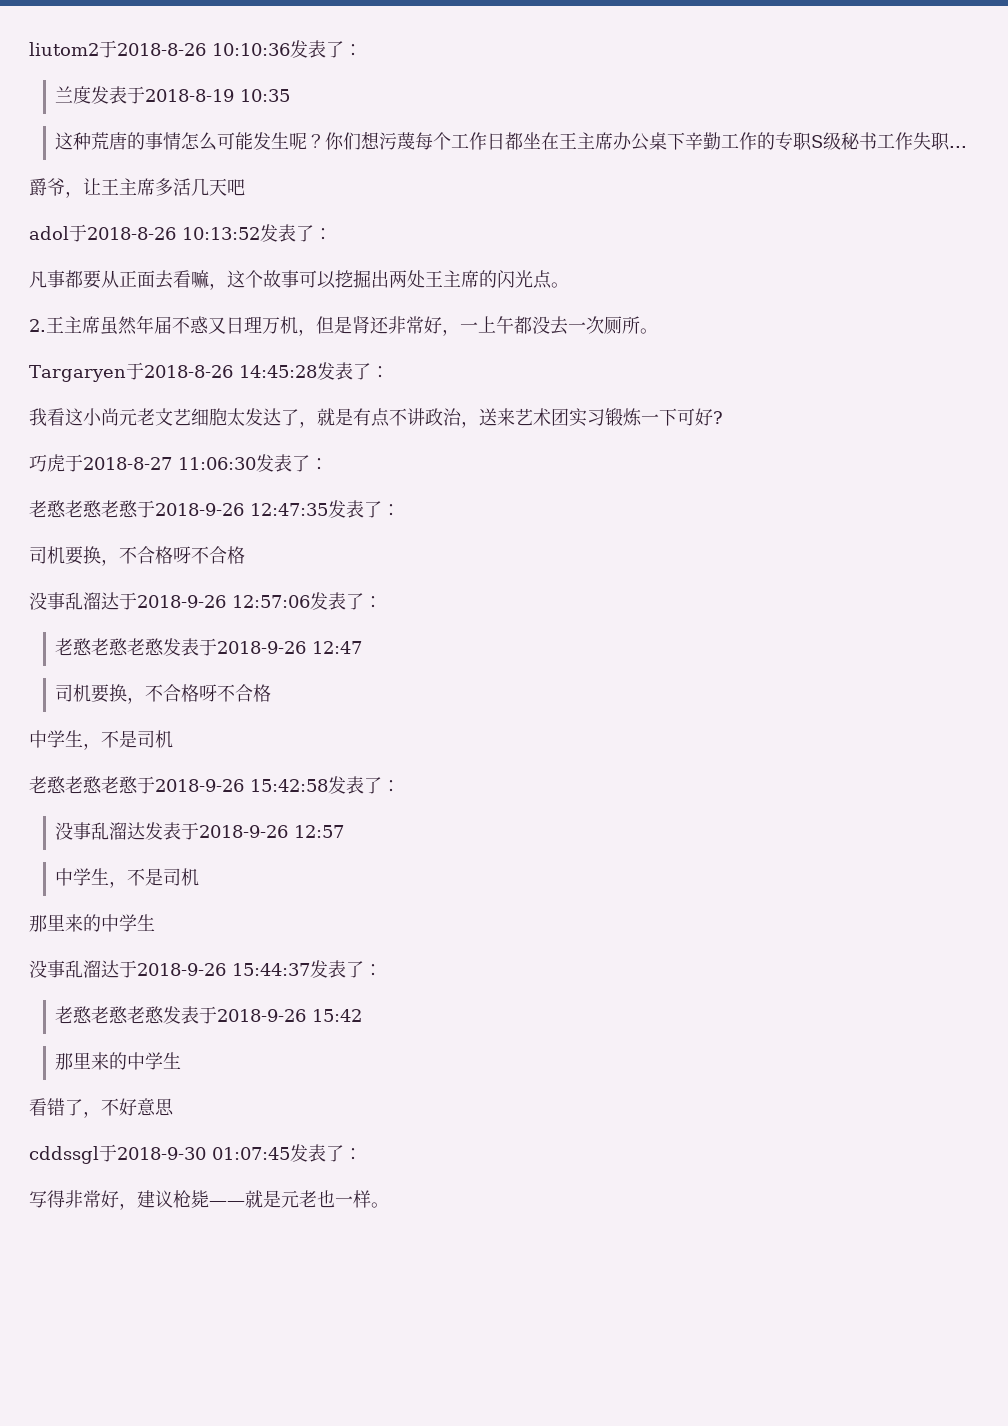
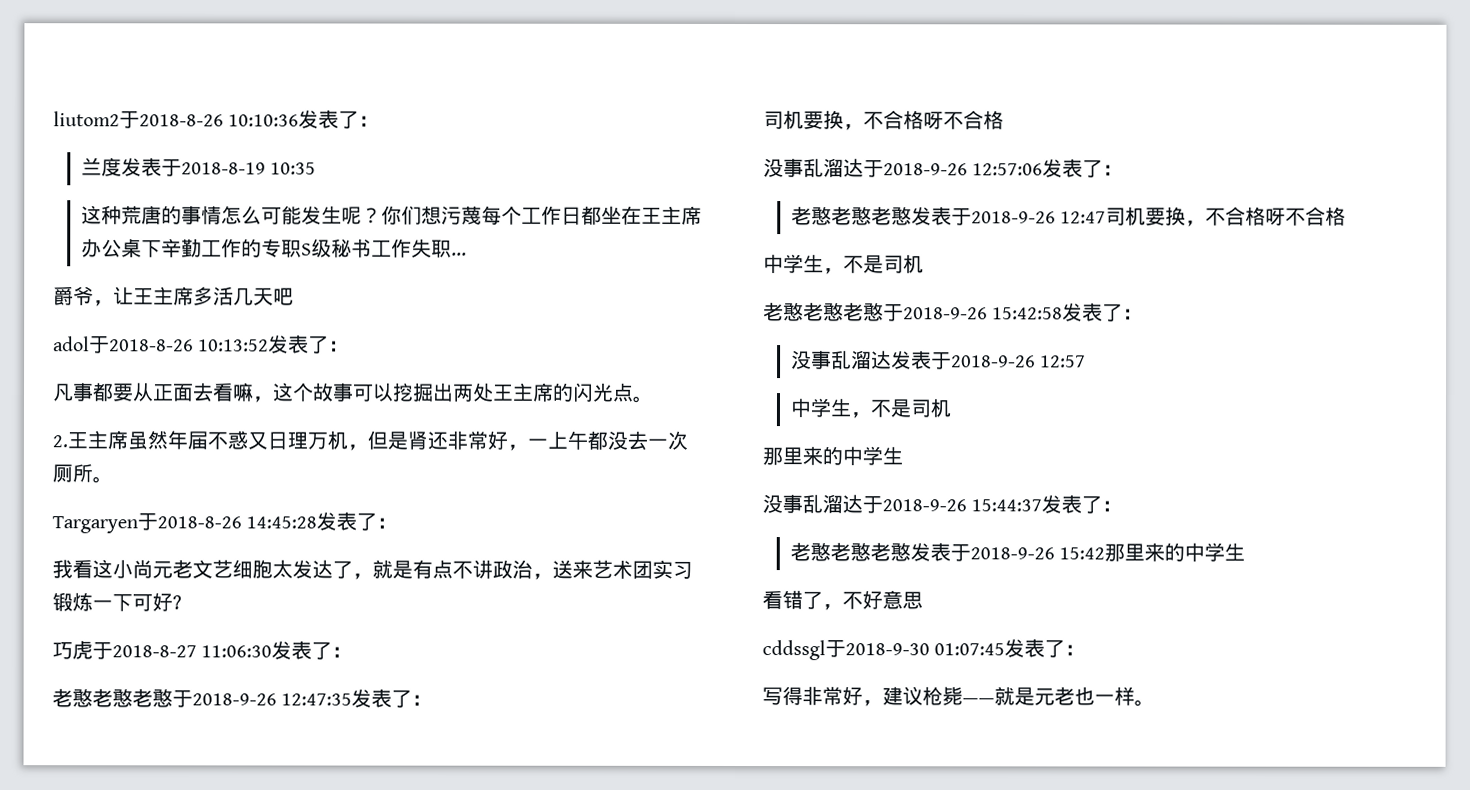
- 老憨老憨老憨发表于2018-9-26 12:47
- 司机要换，不合格呀不合格
+ 老憨老憨老憨发表于2018-9-26 12:47司机要换，不合格呀不合格
- 老憨老憨老憨发表于2018-9-26 15:42
- 那里来的中学生
+ 老憨老憨老憨发表于2018-9-26 15:42那里来的中学生

